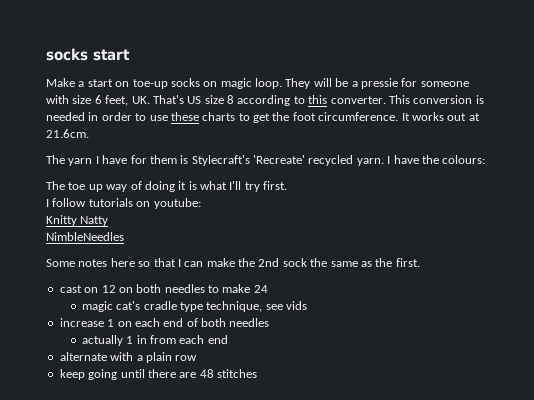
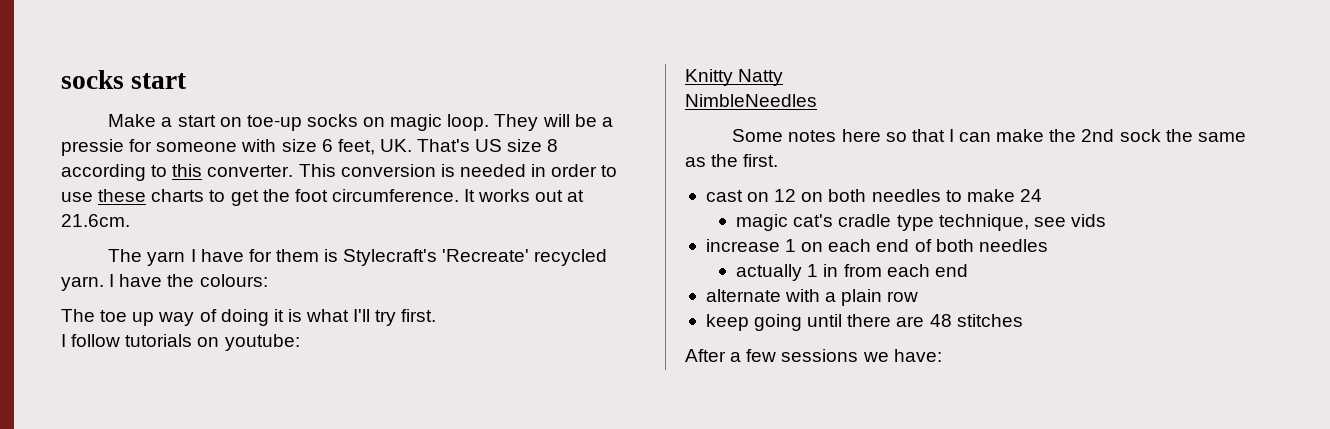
+ After a few sessions we have:

